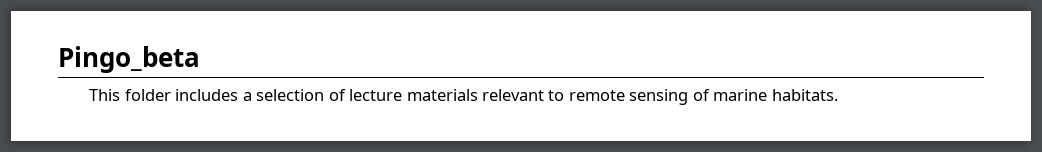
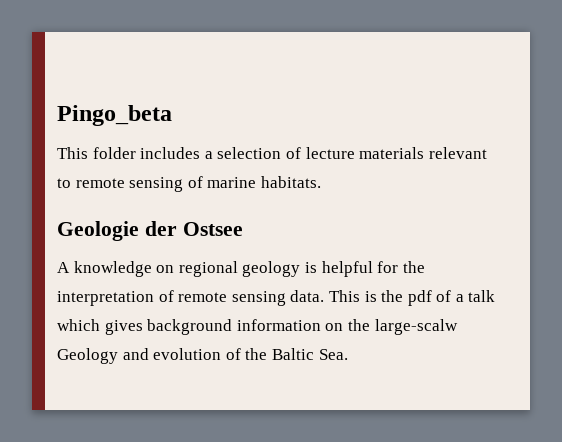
+ Geologie der Ostsee
+ A knowledge on regional geology is helpful for the interpretation of remote sensing data. This is the pdf of a talk which gives background information on the large-scalw Geology and evolution of the Baltic Sea.

